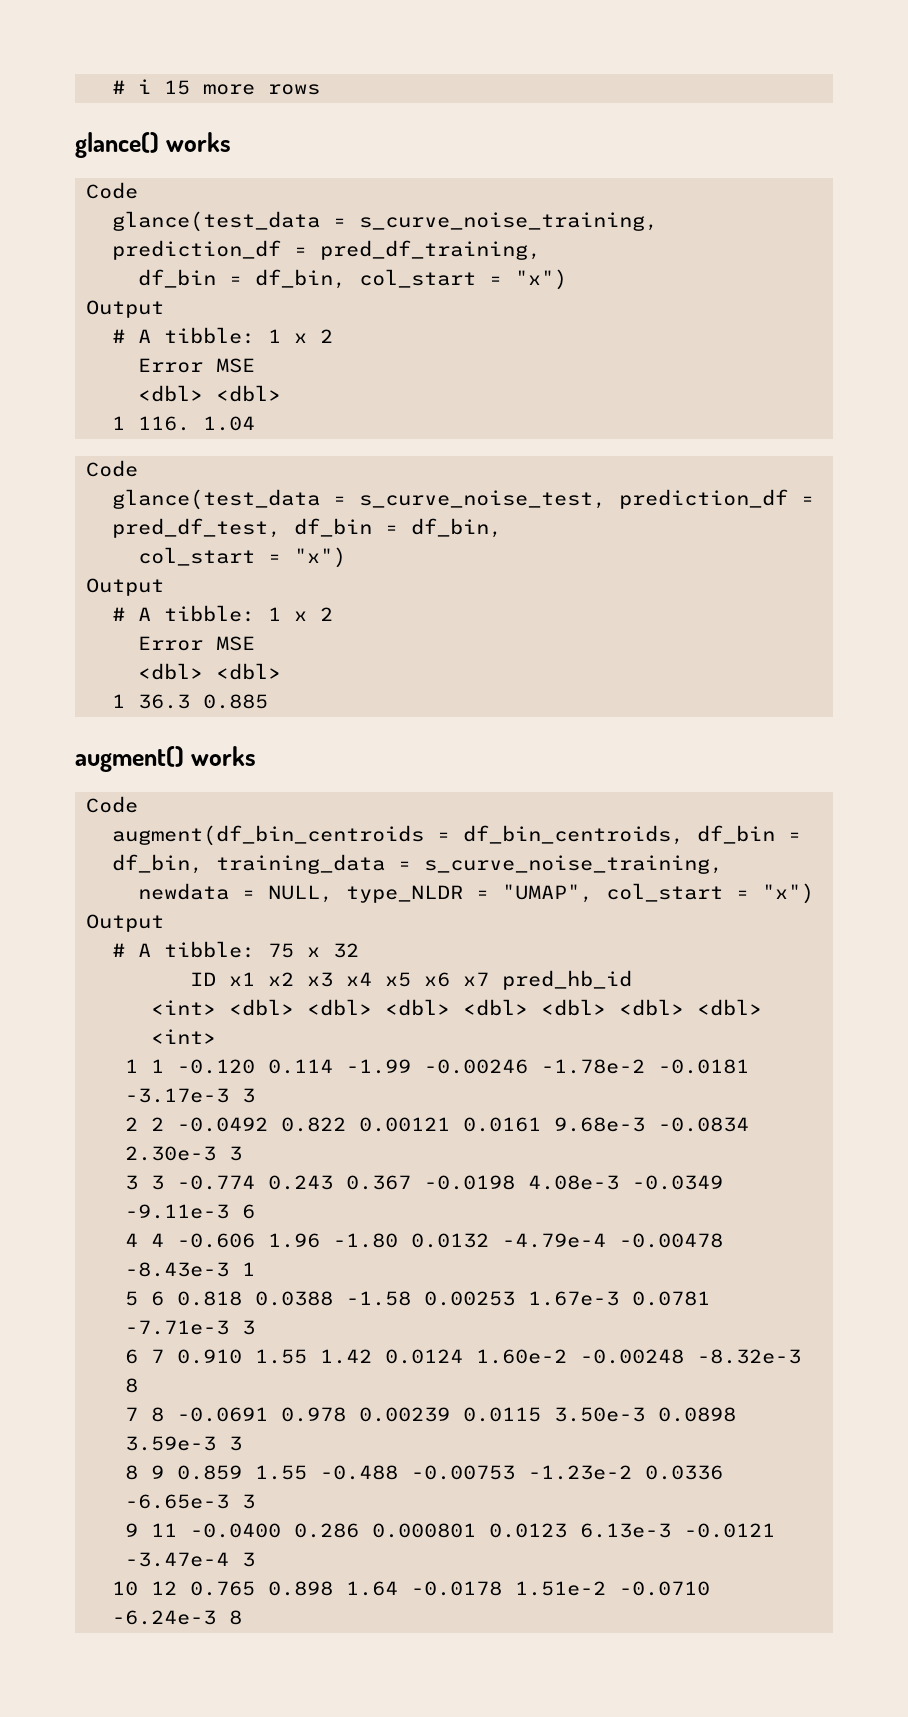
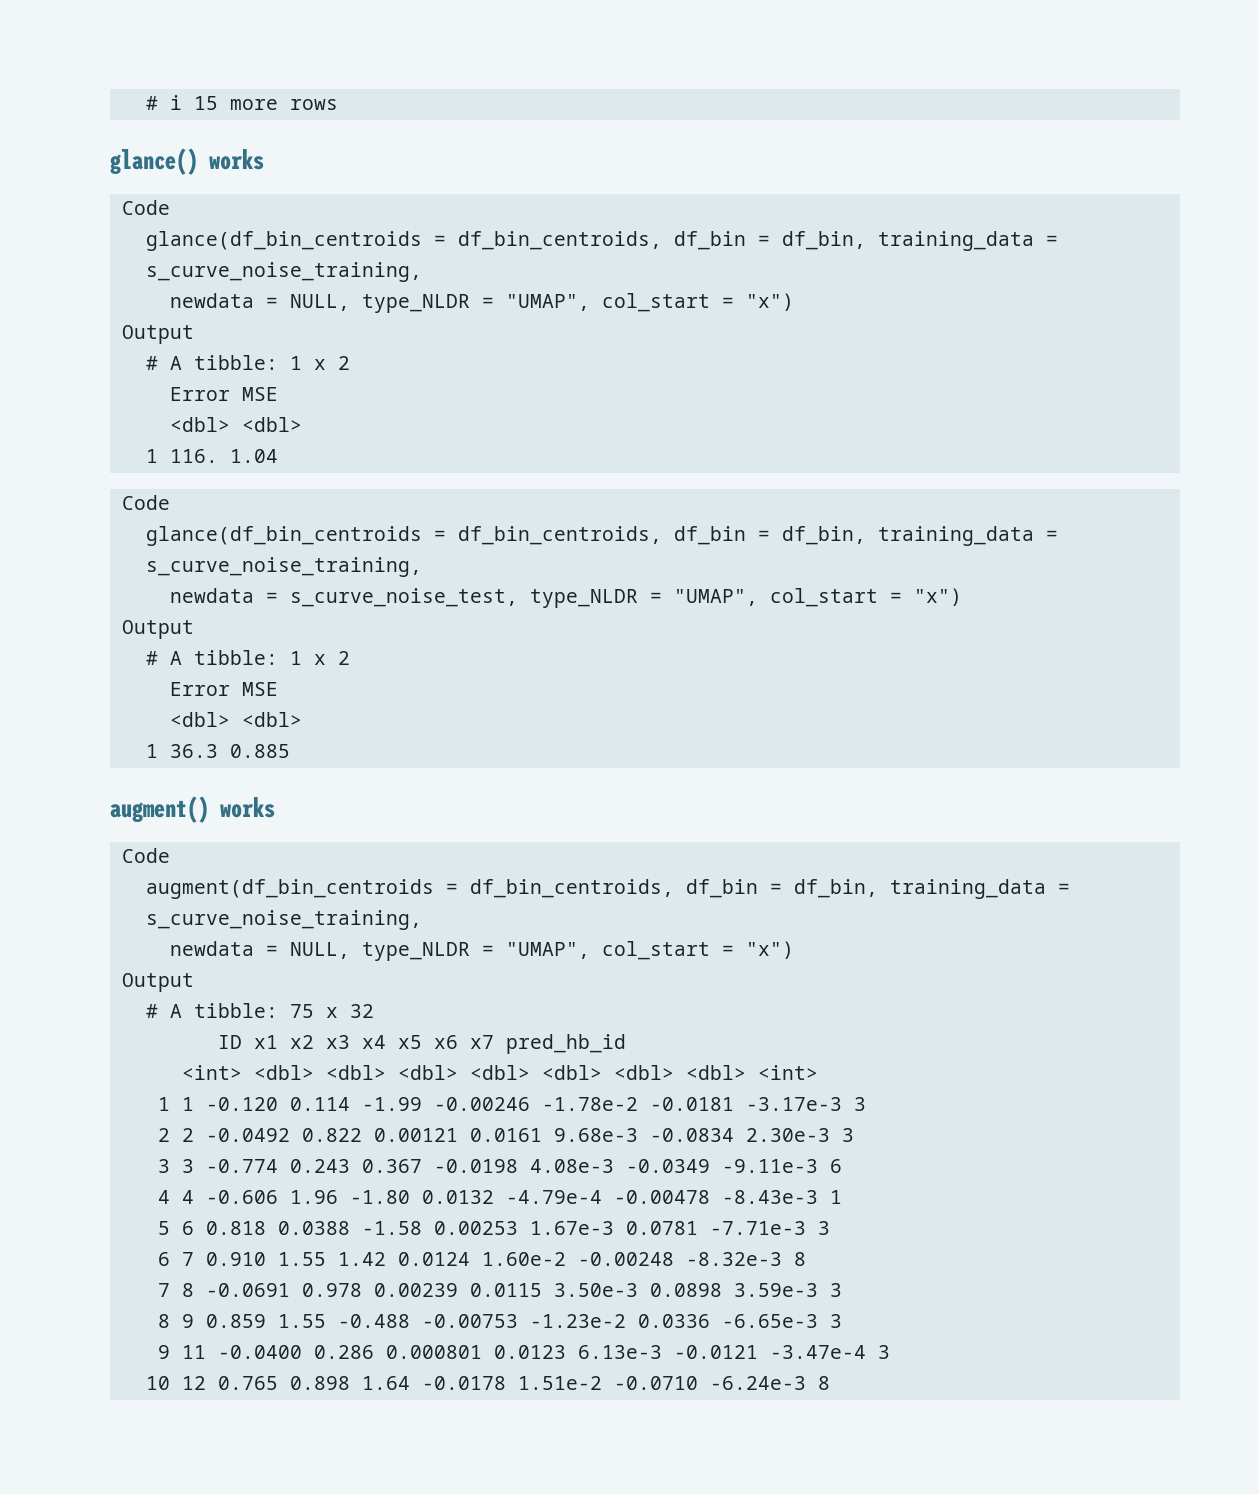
  glance() works
  Code
- glance(test_data = s_curve_noise_training, prediction_df = pred_df_training,
- df_bin = df_bin, col_start = "x")
+ glance(df_bin_centroids = df_bin_centroids, df_bin = df_bin, training_data = s_curve_noise_training,
+ newdata = NULL, type_NLDR = "UMAP", col_start = "x")
  1 116. 1.04
  Code
- glance(test_data = s_curve_noise_test, prediction_df = pred_df_test, df_bin = df_bin,
- col_start = "x")
+ glance(df_bin_centroids = df_bin_centroids, df_bin = df_bin, training_data = s_curve_noise_training,
+ newdata = s_curve_noise_test, type_NLDR = "UMAP", col_start = "x")

